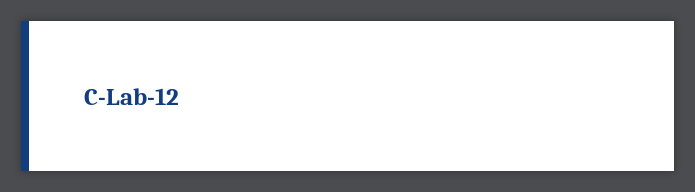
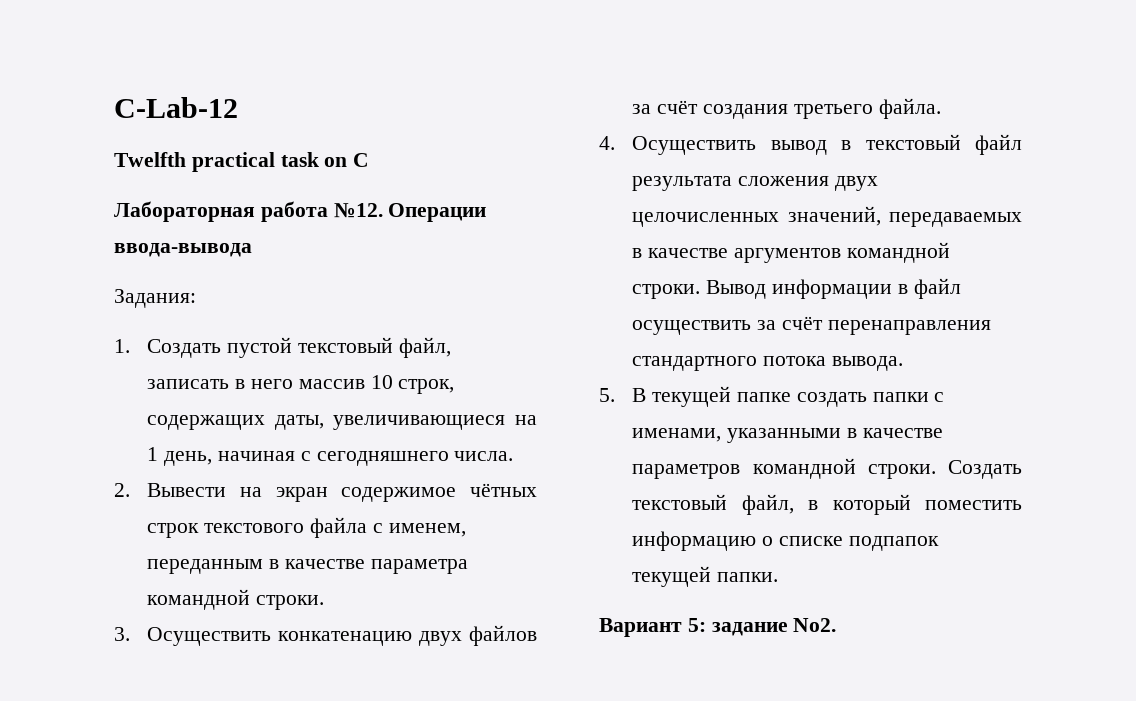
+ Twelfth practical task on C
+ Лабораторная работа №12. Операции ввода-вывода
+ Задания:
+ 1. Создать пустой текстовый файл, записать в него массив 10 строк, содержащих даты, увеличивающиеся на 1 день, начиная с сегодняшнего числа.
+ 2. Вывести на экран содержимое чётных строк текстового файла с именем, переданным в качестве параметра командной строки.
+ 3. Осуществить конкатенацию двух файлов за счёт создания третьего файла.
+ 4. Осуществить вывод в текстовый файл результата сложения двух целочисленных значений, передаваемых в качестве аргументов командной строки. Вывод информации в файл осуществить за счёт перенаправления стандартного потока вывода.
+ 5. В текущей папке создать папки с именами, указанными в качестве параметров командной строки. Создать текстовый файл, в который поместить информацию о списке подпапок текущей папки.
+ Вариант 5: задание No2.

